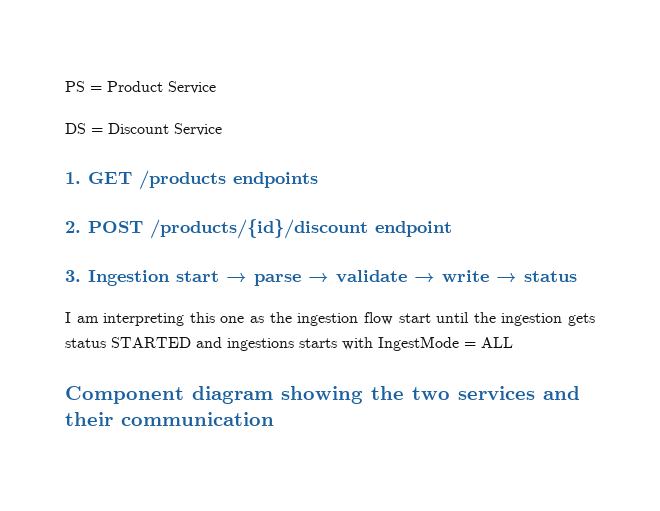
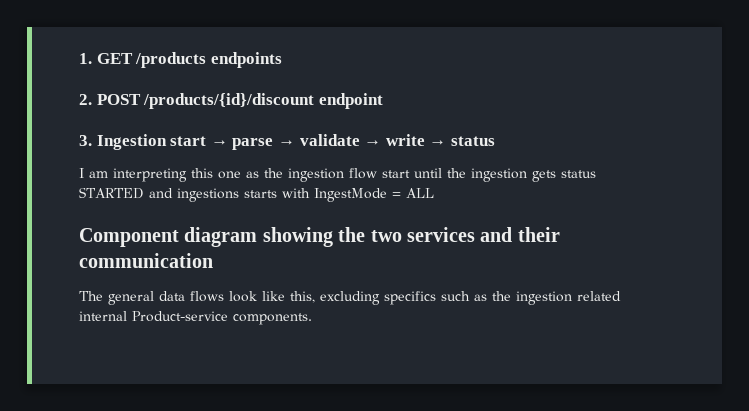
- PS = Product Service
- DS = Discount Service
+ The general data flows look like this, excluding specifics such as the ingestion related internal Product-service components.

